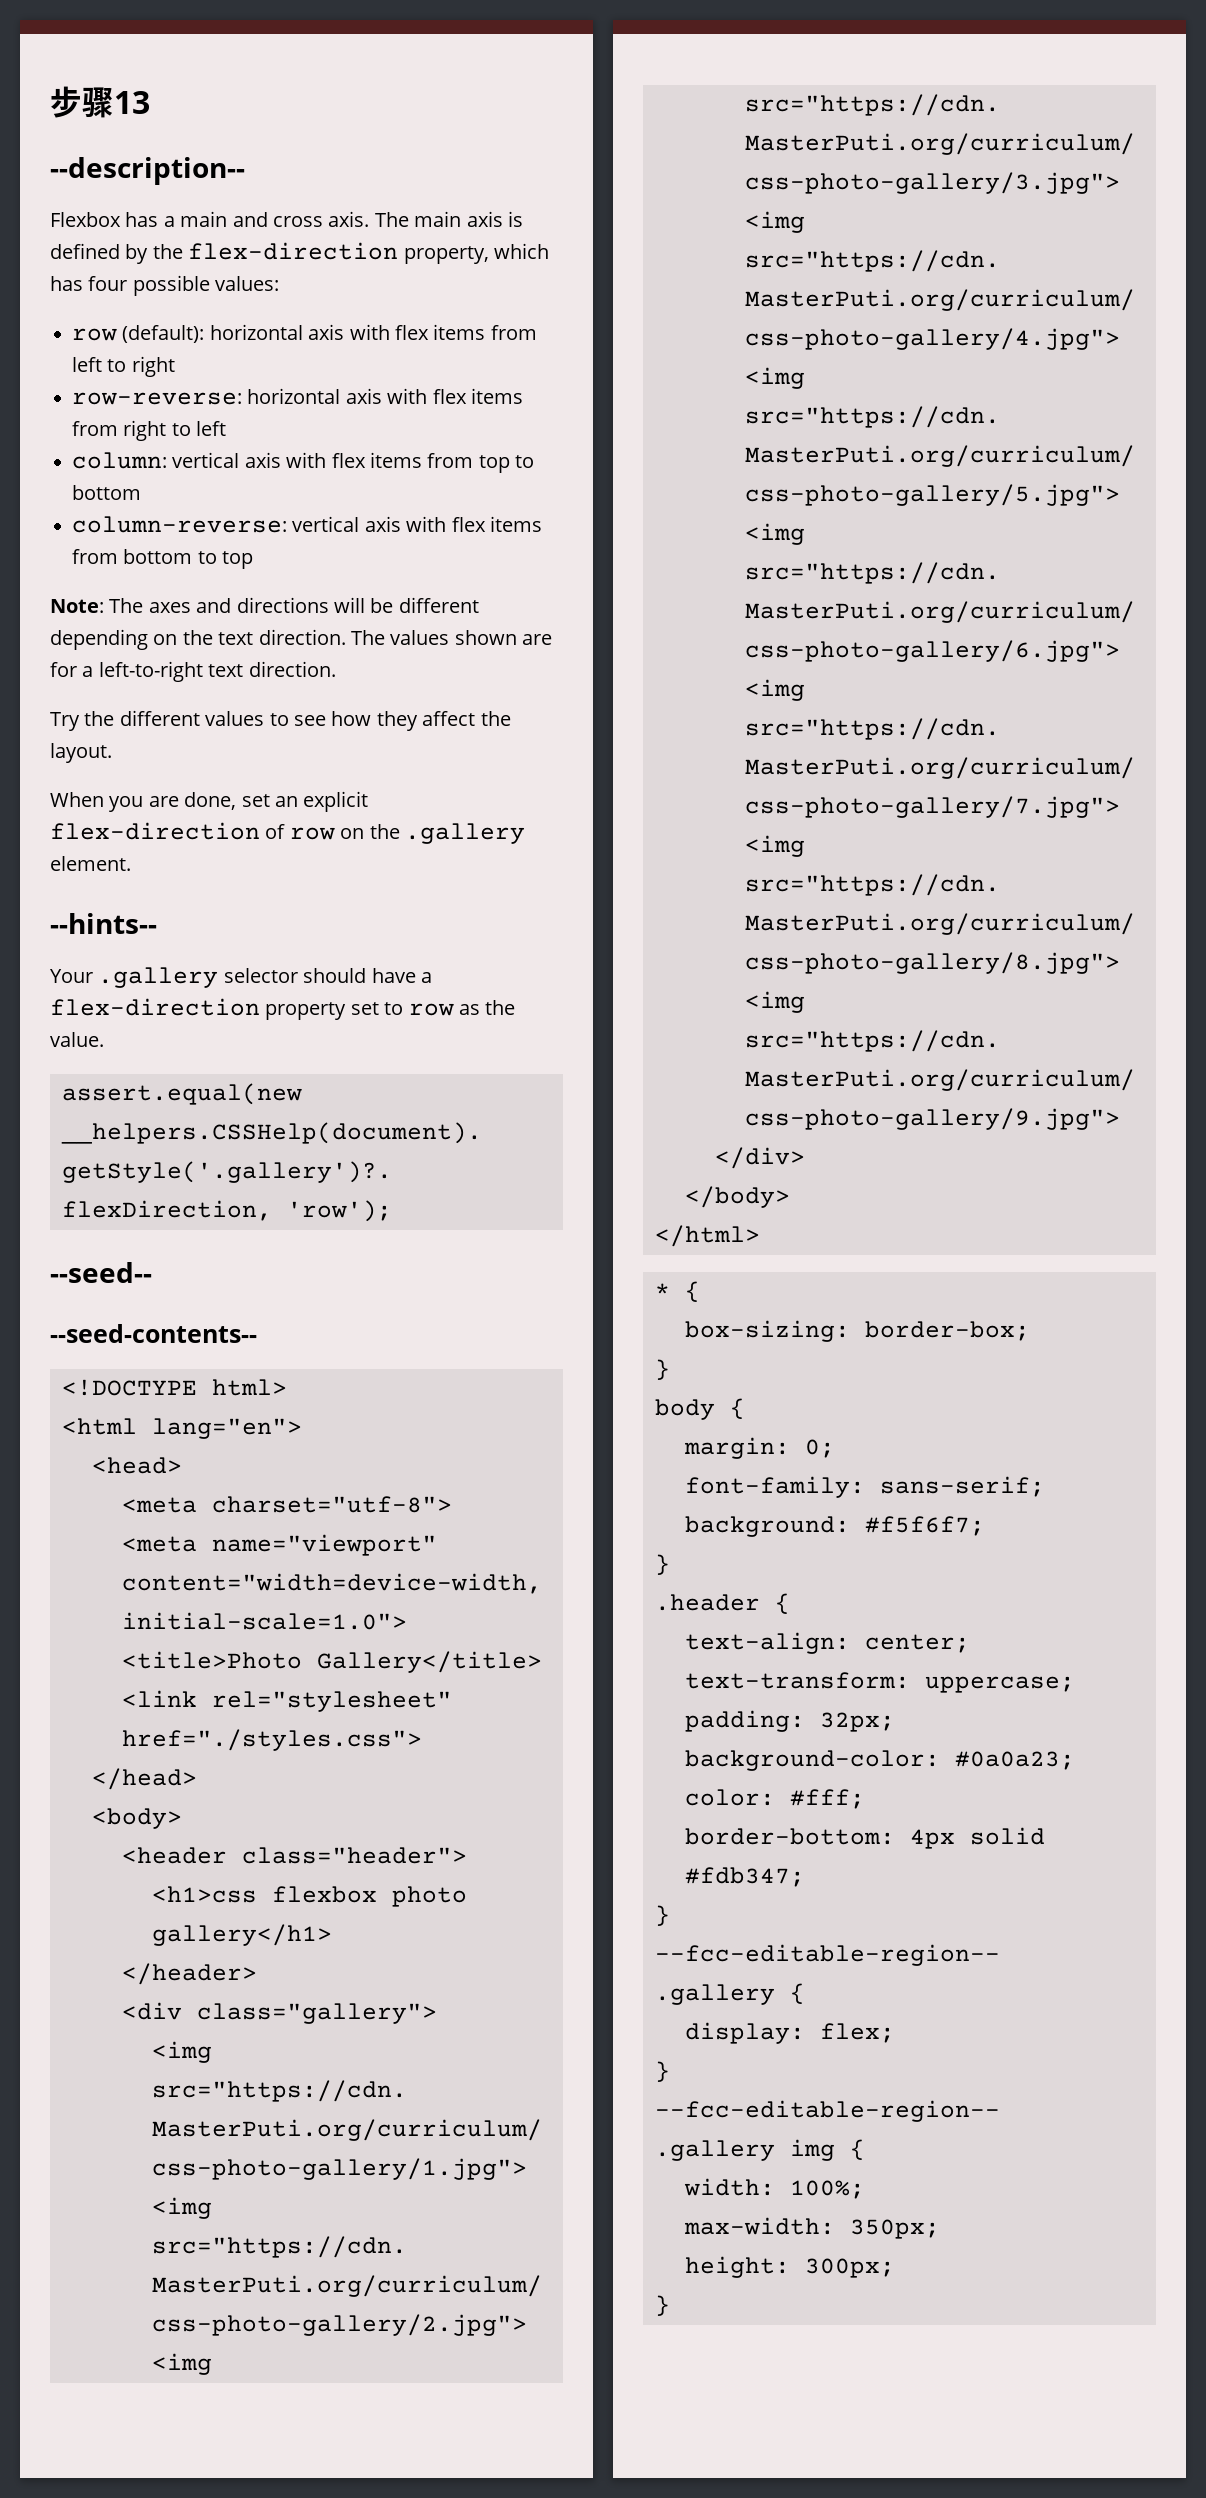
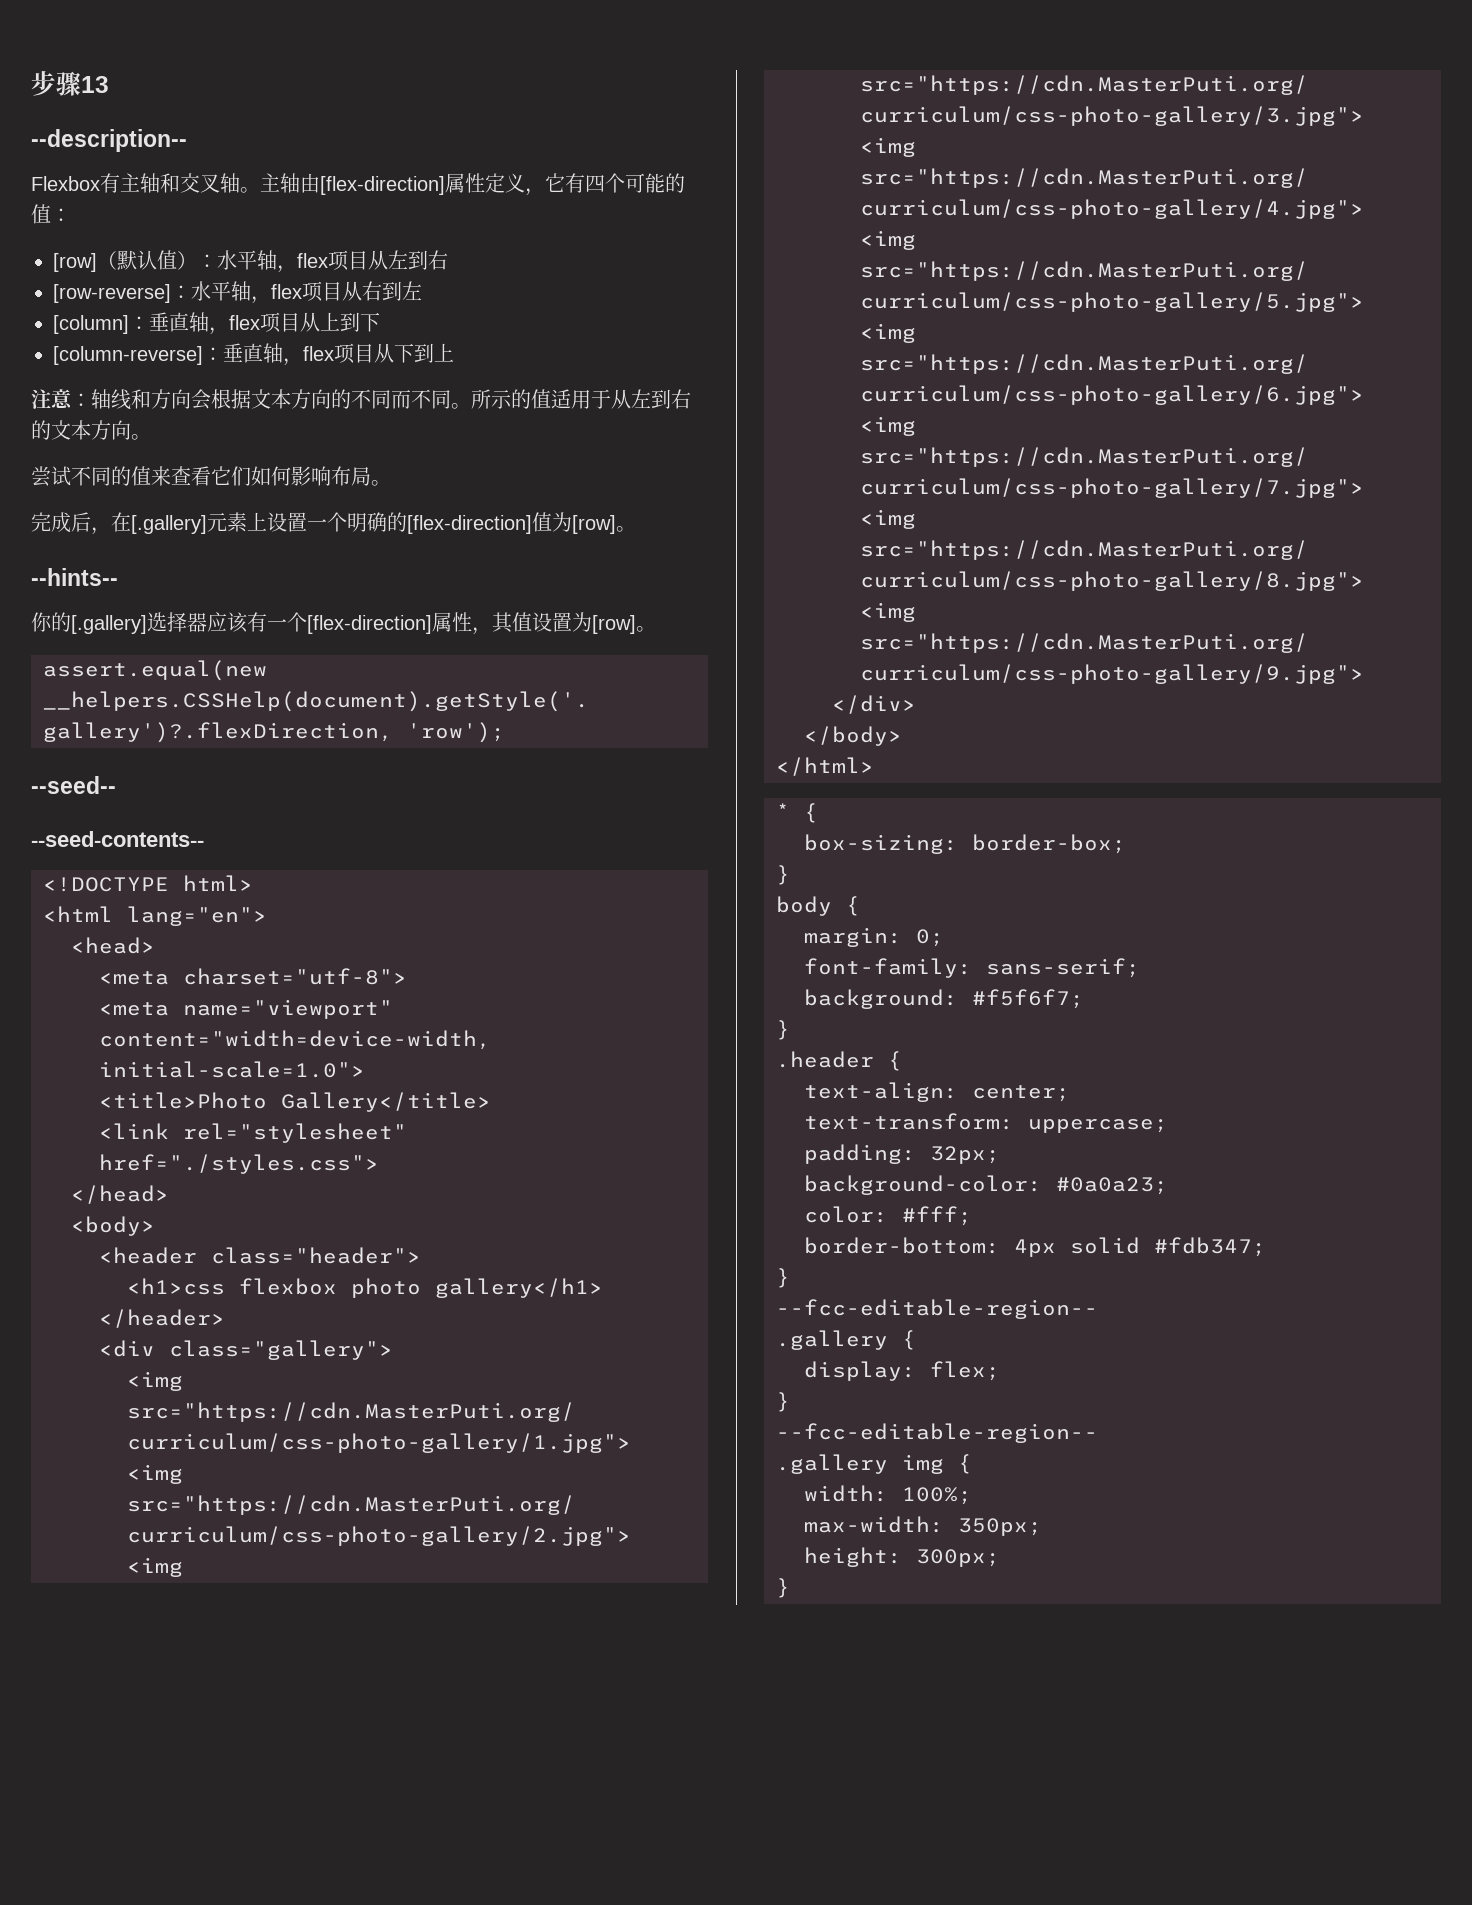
- Flexbox has a main and cross axis. The main axis is defined by the flex-direction property, which has four possible values:
- row (default): horizontal axis with flex items from left to right
- row-reverse: horizontal axis with flex items from right to left
- column: vertical axis with flex items from top to bottom
- column-reverse: vertical axis with flex items from bottom to top
- Note: The axes and directions will be different depending on the text direction. The values shown are for a left-to-right text direction.
- Try the different values to see how they affect the layout.
- When you are done, set an explicit flex-direction of row on the .gallery element.
+ Flexbox有主轴和交叉轴。主轴由[flex-direction]属性定义，它有四个可能的值：
+ [row]（默认值）：水平轴，flex项目从左到右
+ [row-reverse]：水平轴，flex项目从右到左
+ [column]：垂直轴，flex项目从上到下
+ [column-reverse]：垂直轴，flex项目从下到上
+ 注意：轴线和方向会根据文本方向的不同而不同。所示的值适用于从左到右的文本方向。
+ 尝试不同的值来查看它们如何影响布局。
+ 完成后，在[.gallery]元素上设置一个明确的[flex-direction]值为[row]。
  --hints--
- Your .gallery selector should have a flex-direction property set to row as the value.
+ 你的[.gallery]选择器应该有一个[flex-direction]属性，其值设置为[row]。

